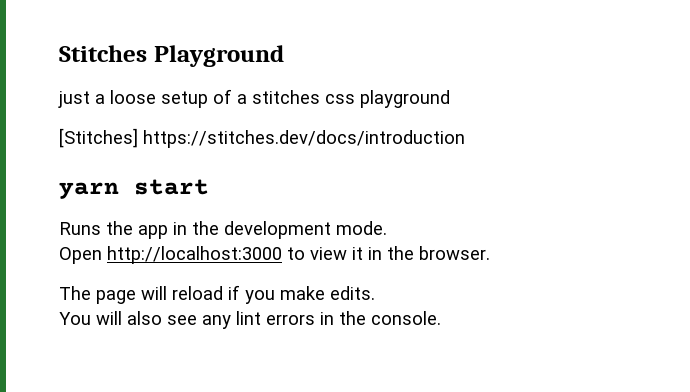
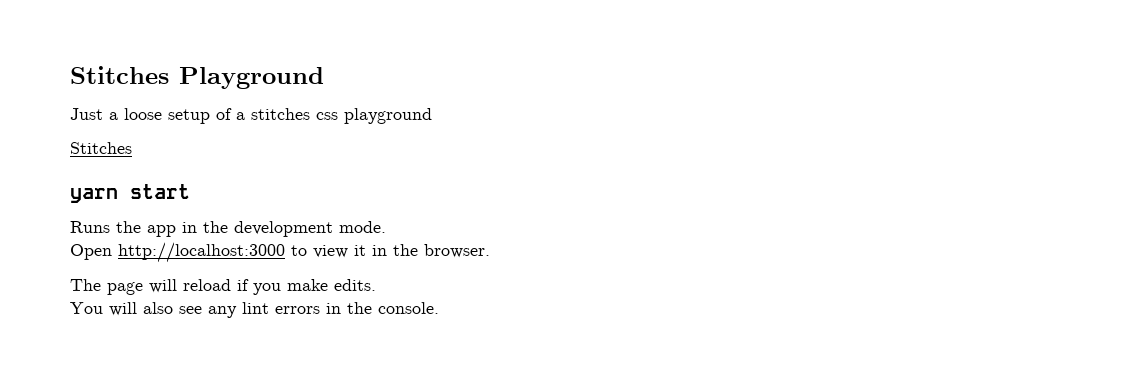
- just a loose setup of a stitches css playground
- [Stitches] https://stitches.dev/docs/introduction
+ Just a loose setup of a stitches css playground
+ Stitches

